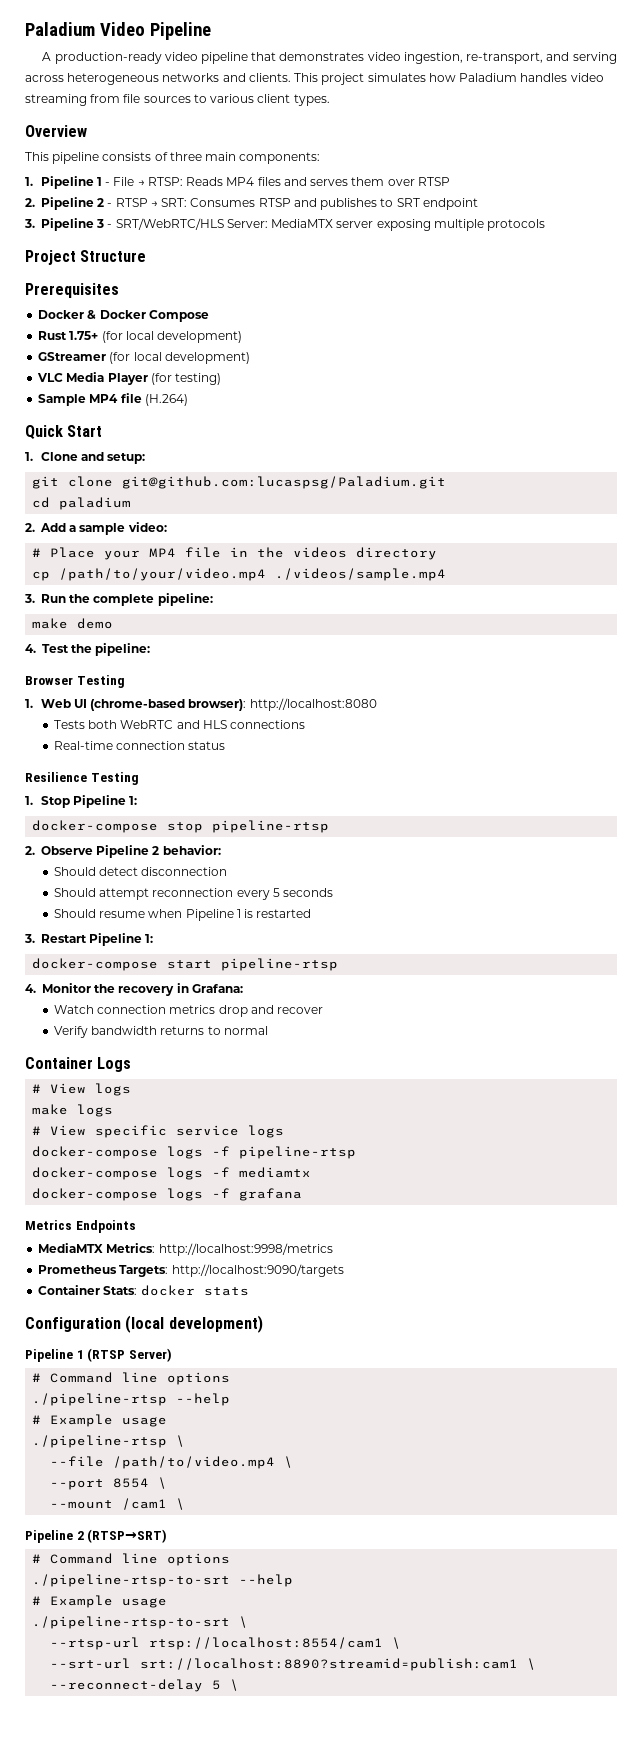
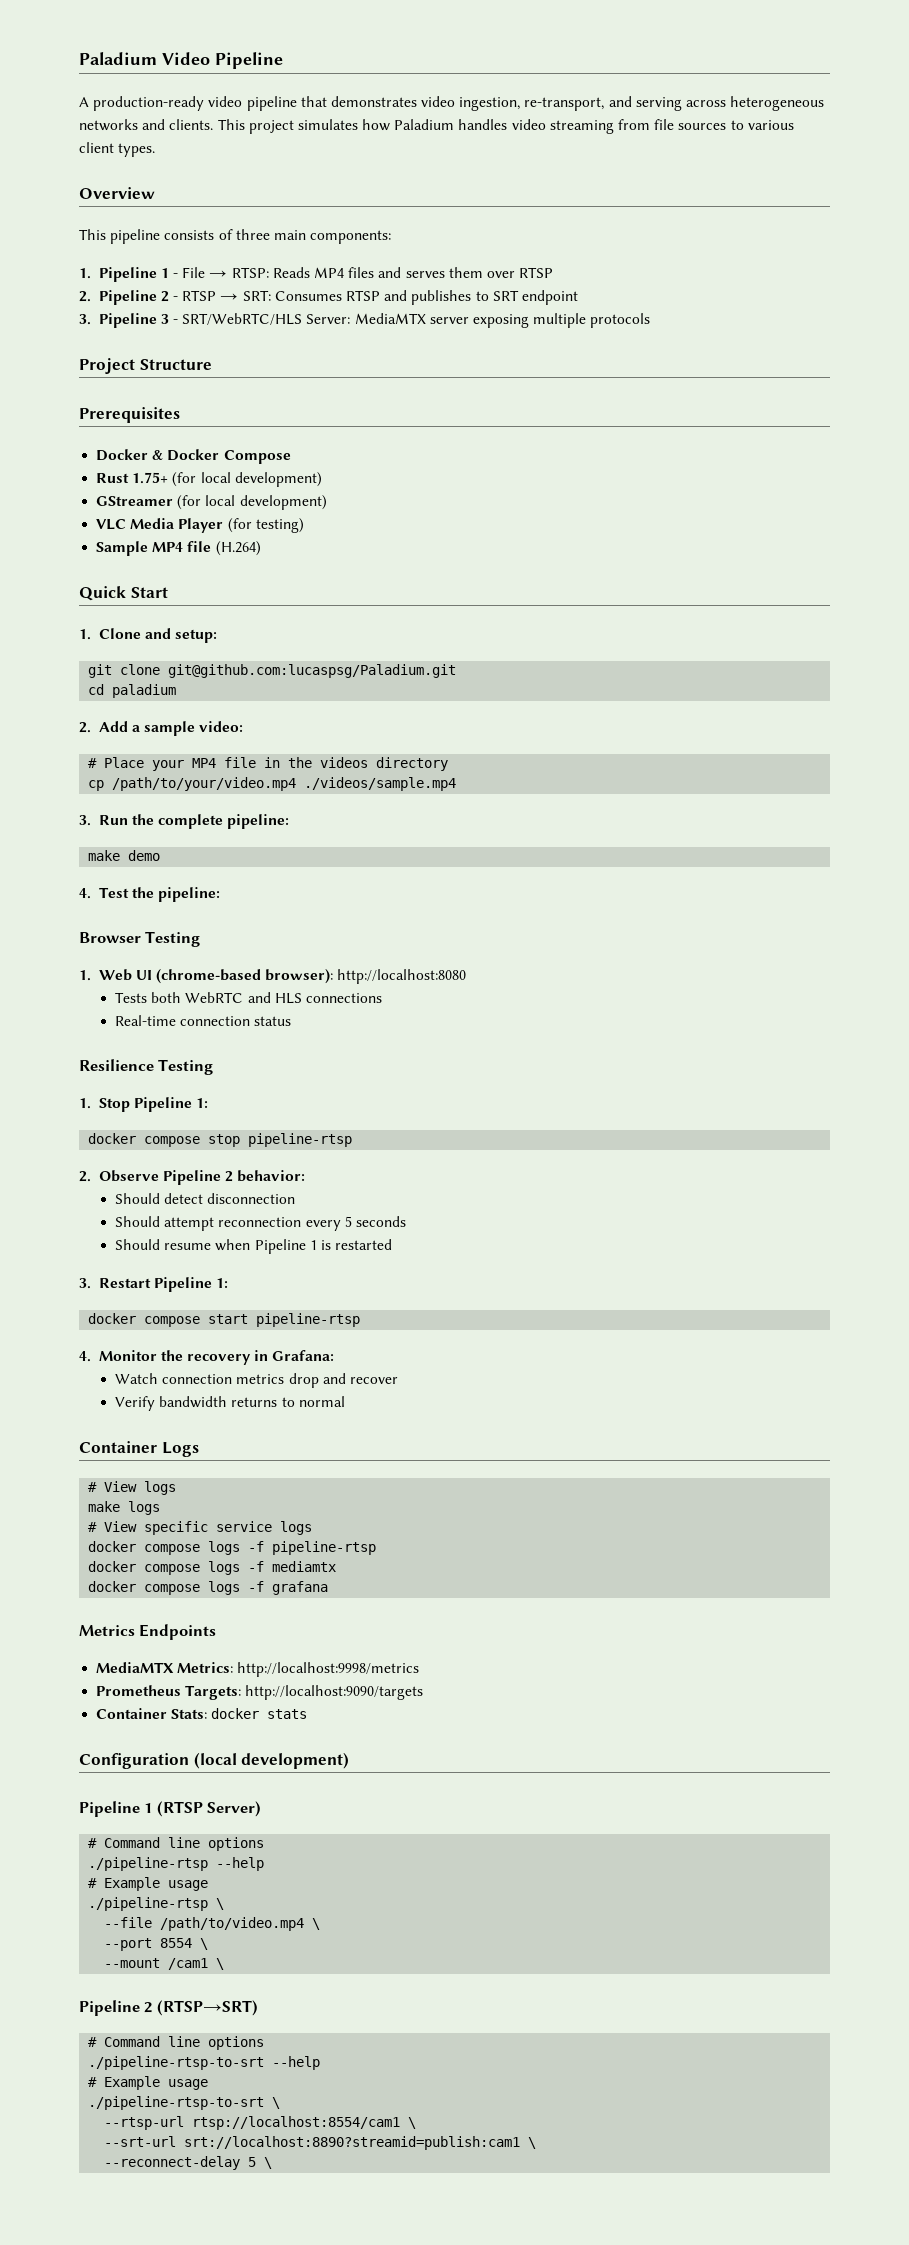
- docker-compose stop pipeline-rtsp
+ docker compose stop pipeline-rtsp
- docker-compose start pipeline-rtsp
+ docker compose start pipeline-rtsp
- docker-compose logs -f pipeline-rtsp
+ docker compose logs -f pipeline-rtsp
- docker-compose logs -f mediamtx
+ docker compose logs -f mediamtx
- docker-compose logs -f grafana
+ docker compose logs -f grafana

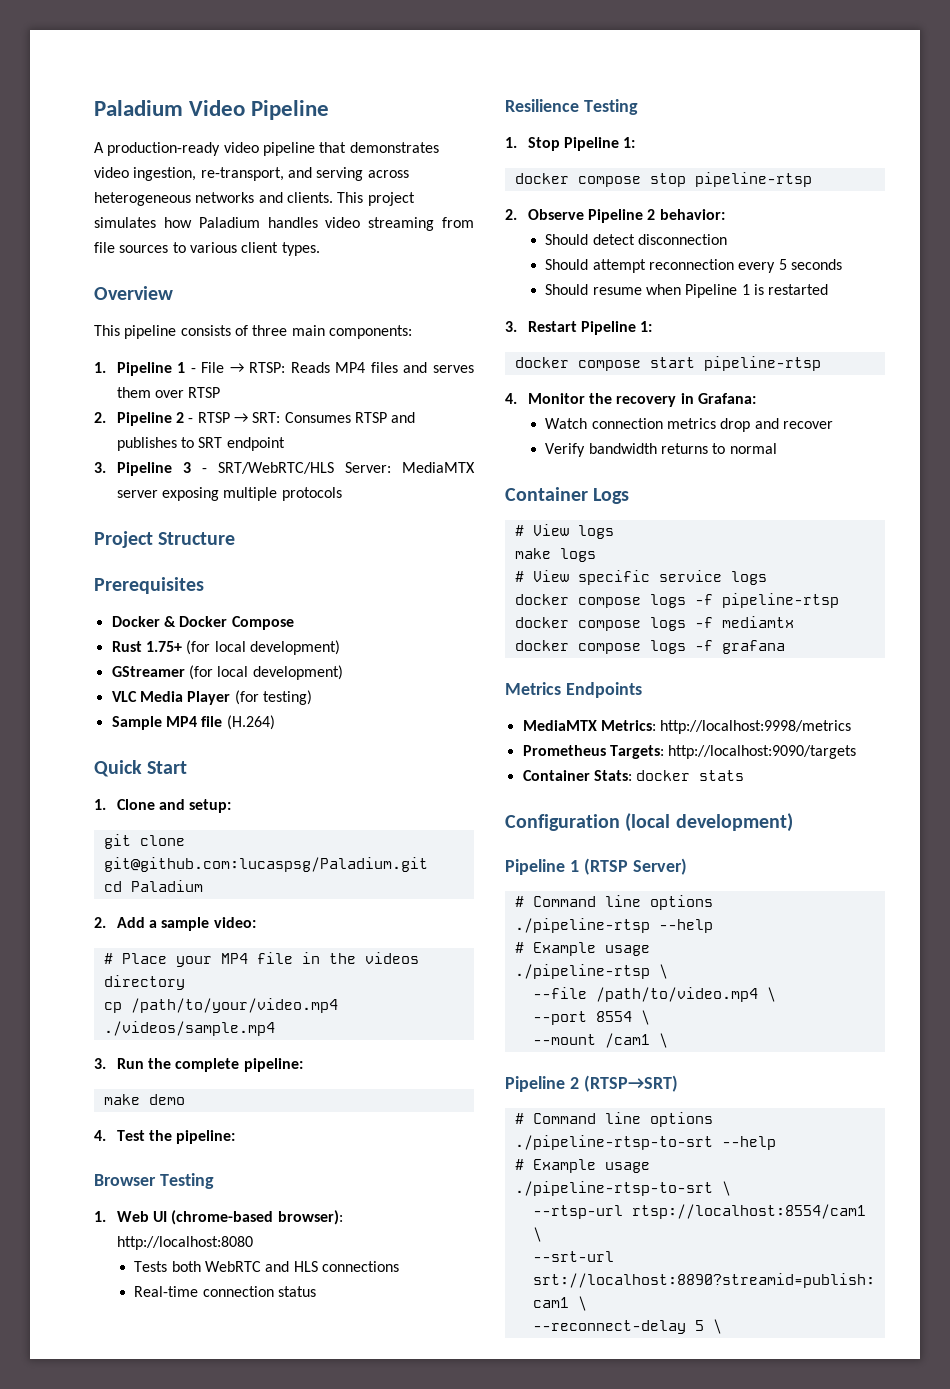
- cd paladium
+ cd Paladium

